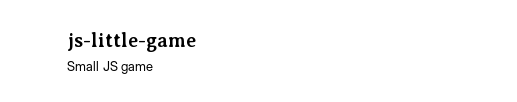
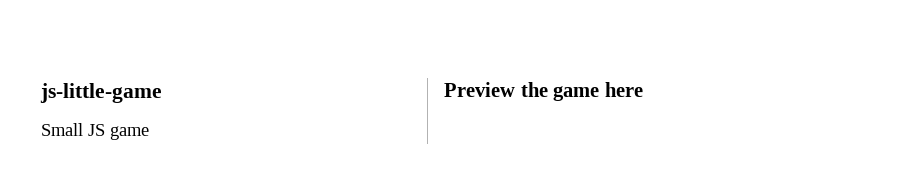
+ Preview the game here

